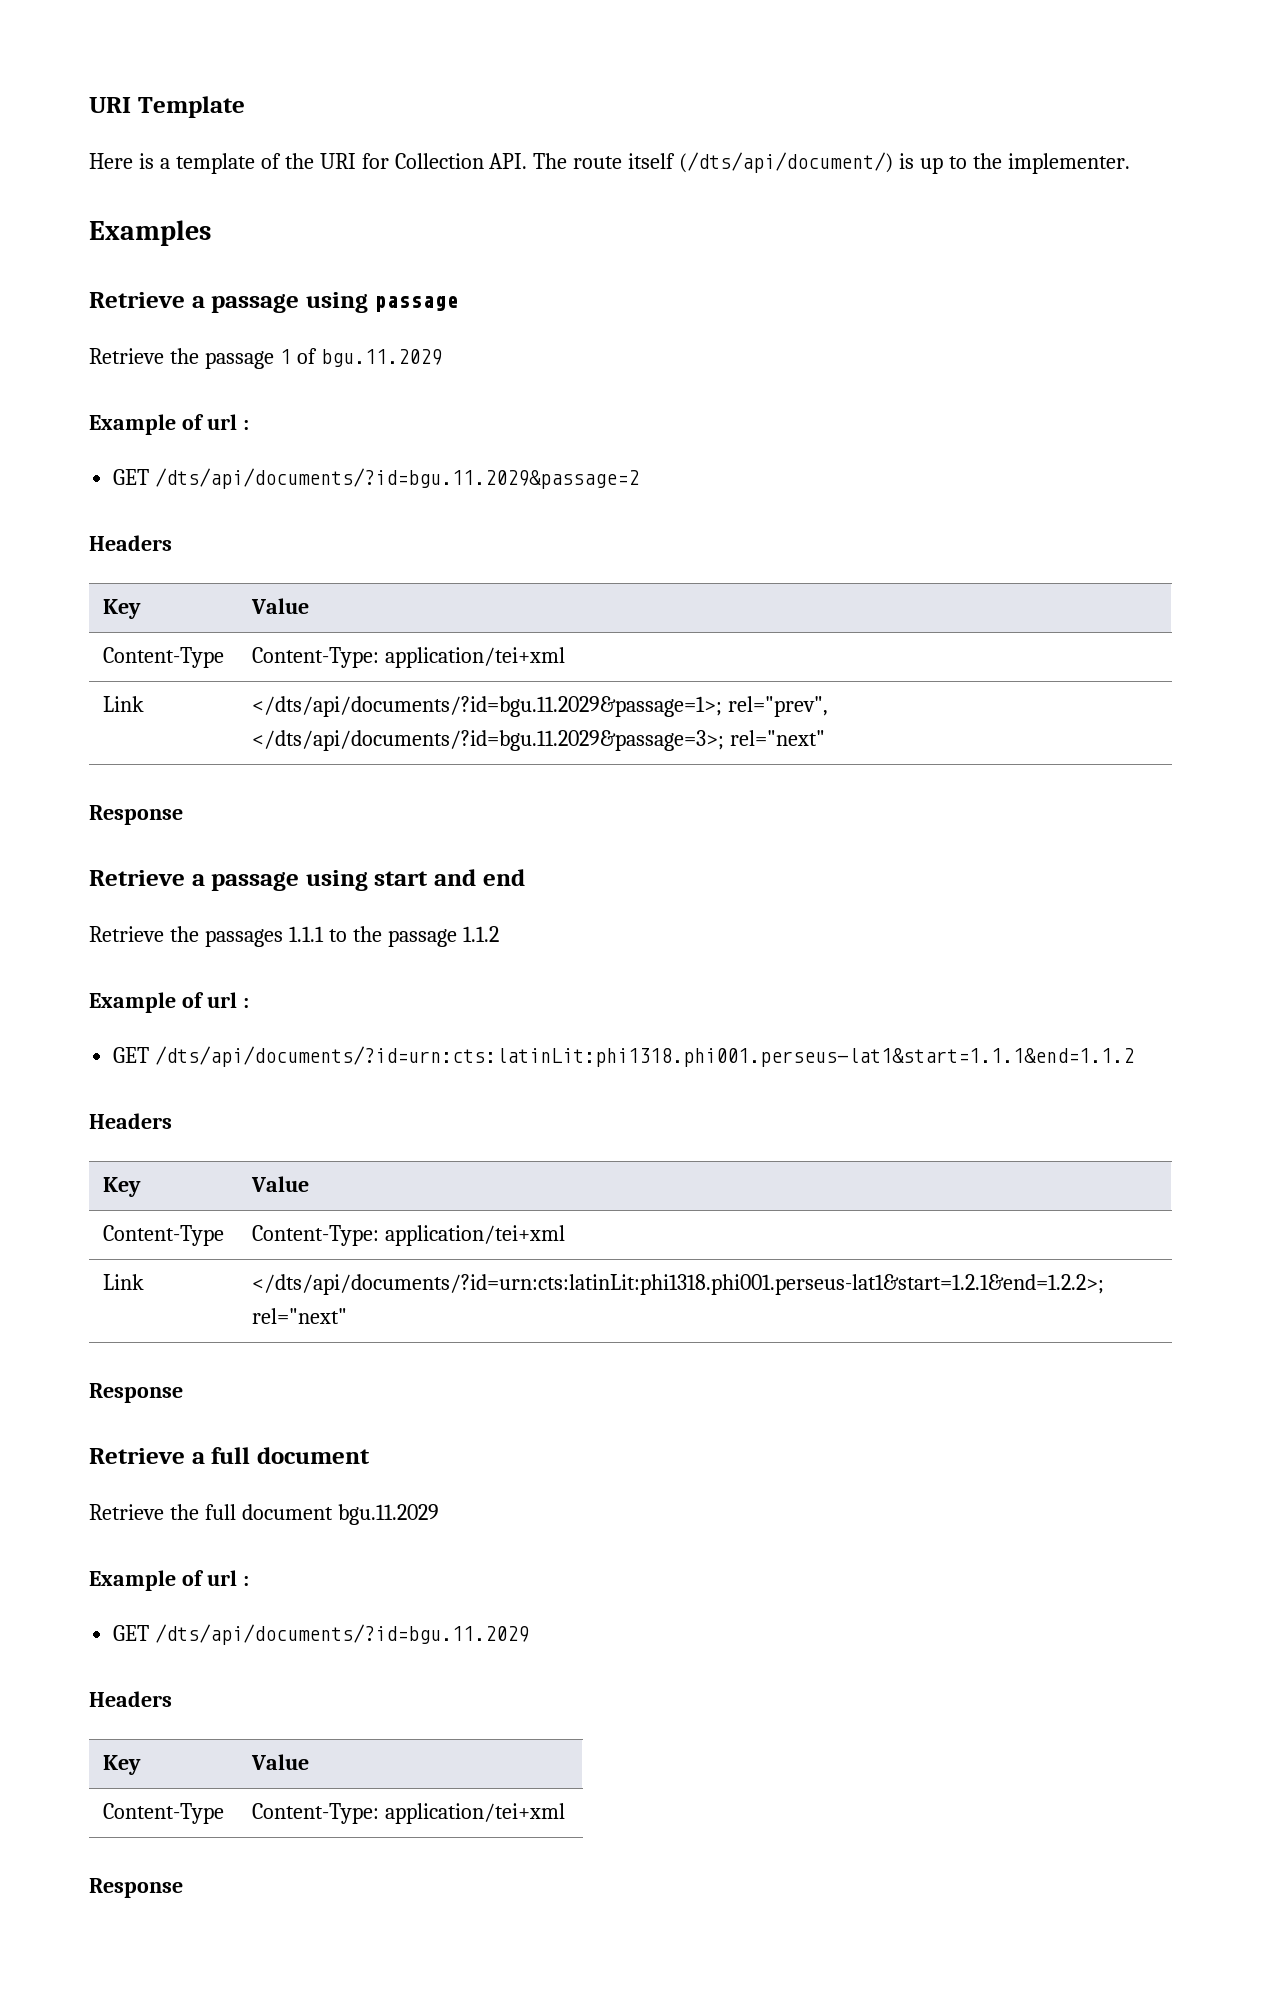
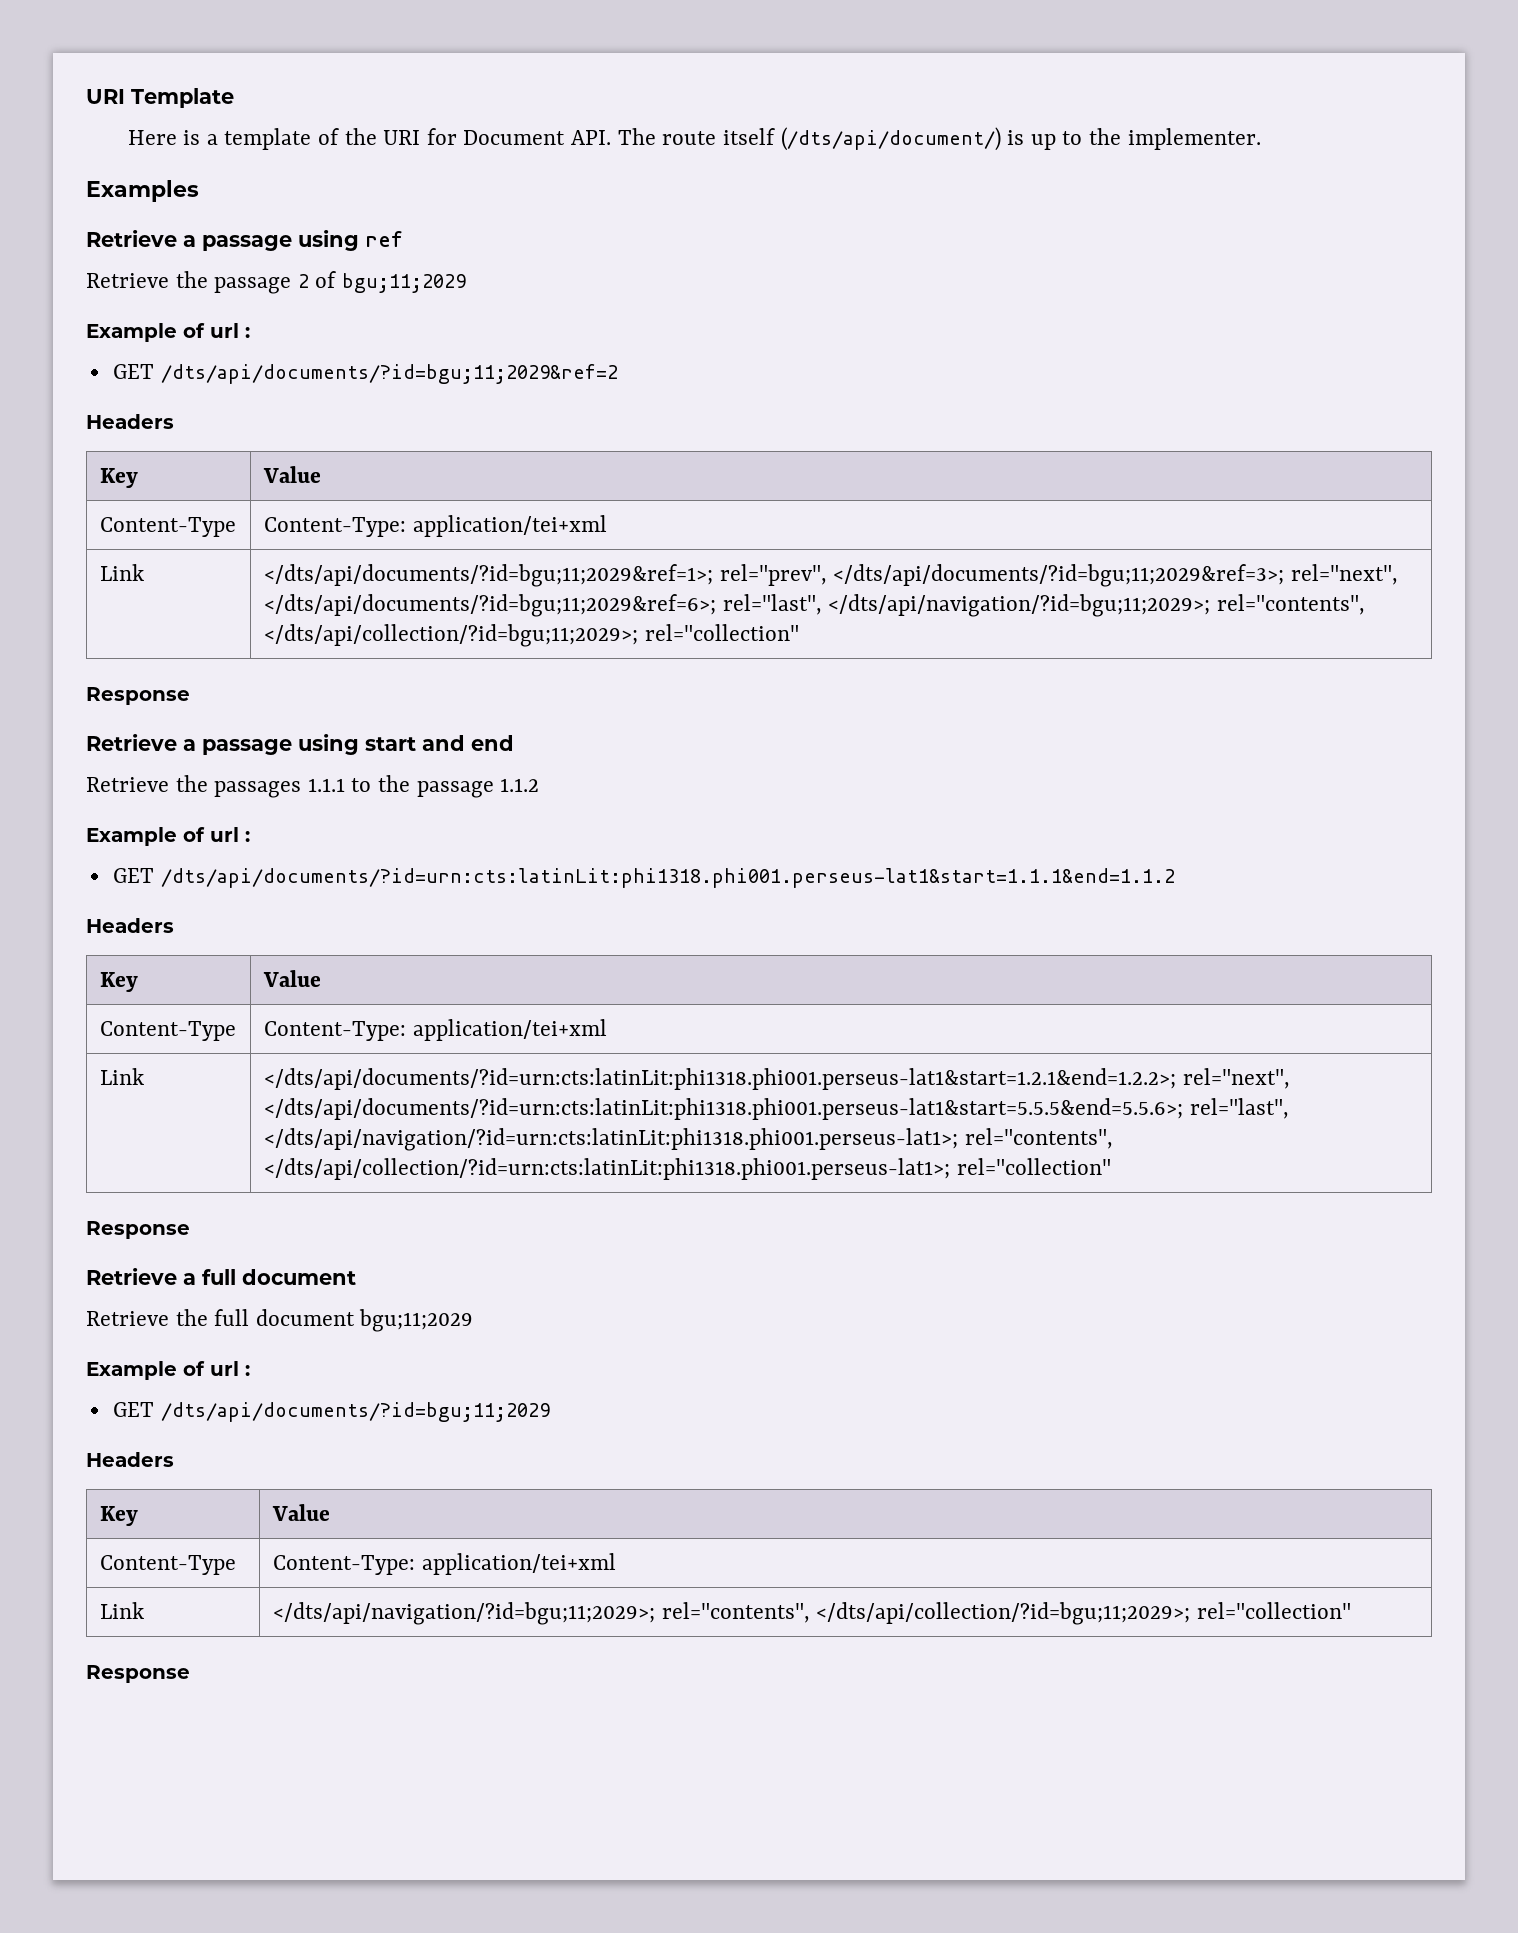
- Here is a template of the URI for Collection API. The route itself (/dts/api/document/) is up to the implementer.
+ Here is a template of the URI for Document API. The route itself (/dts/api/document/) is up to the implementer.
- Retrieve a passage using passage
+ Retrieve a passage using ref
- Retrieve the passage 1 of bgu.11.2029
+ Retrieve the passage 2 of bgu;11;2029
  Example of url :
- GET /dts/api/documents/?id=bgu.11.2029&passage=2
+ GET /dts/api/documents/?id=bgu;11;2029&ref=2
  Headers
  Key | Value
  Content-Type | Content-Type: application/tei+xml
- Link | </dts/api/documents/?id=bgu.11.2029&passage=1>; rel="prev", </dts/api/documents/?id=bgu.11.2029&passage=3>; rel="next"
+ Link | </dts/api/documents/?id=bgu;11;2029&ref=1>; rel="prev", </dts/api/documents/?id=bgu;11;2029&ref=3>; rel="next", </dts/api/documents/?id=bgu;11;2029&ref=6>; rel="last", </dts/api/navigation/?id=bgu;11;2029>; rel="contents", </dts/api/collection/?id=bgu;11;2029>; rel="collection"
- Link | </dts/api/documents/?id=urn:cts:latinLit:phi1318.phi001.perseus-lat1&start=1.2.1&end=1.2.2>; rel="next"
+ Link | </dts/api/documents/?id=urn:cts:latinLit:phi1318.phi001.perseus-lat1&start=1.2.1&end=1.2.2>; rel="next", </dts/api/documents/?id=urn:cts:latinLit:phi1318.phi001.perseus-lat1&start=5.5.5&end=5.5.6>; rel="last", </dts/api/navigation/?id=urn:cts:latinLit:phi1318.phi001.perseus-lat1>; rel="contents", </dts/api/collection/?id=urn:cts:latinLit:phi1318.phi001.perseus-lat1>; rel="collection"
- Retrieve the full document bgu.11.2029
+ Retrieve the full document bgu;11;2029
  Example of url :
- GET /dts/api/documents/?id=bgu.11.2029
+ GET /dts/api/documents/?id=bgu;11;2029
  Headers
  Key | Value
  Content-Type | Content-Type: application/tei+xml
+ Link | </dts/api/navigation/?id=bgu;11;2029>; rel="contents", </dts/api/collection/?id=bgu;11;2029>; rel="collection"

